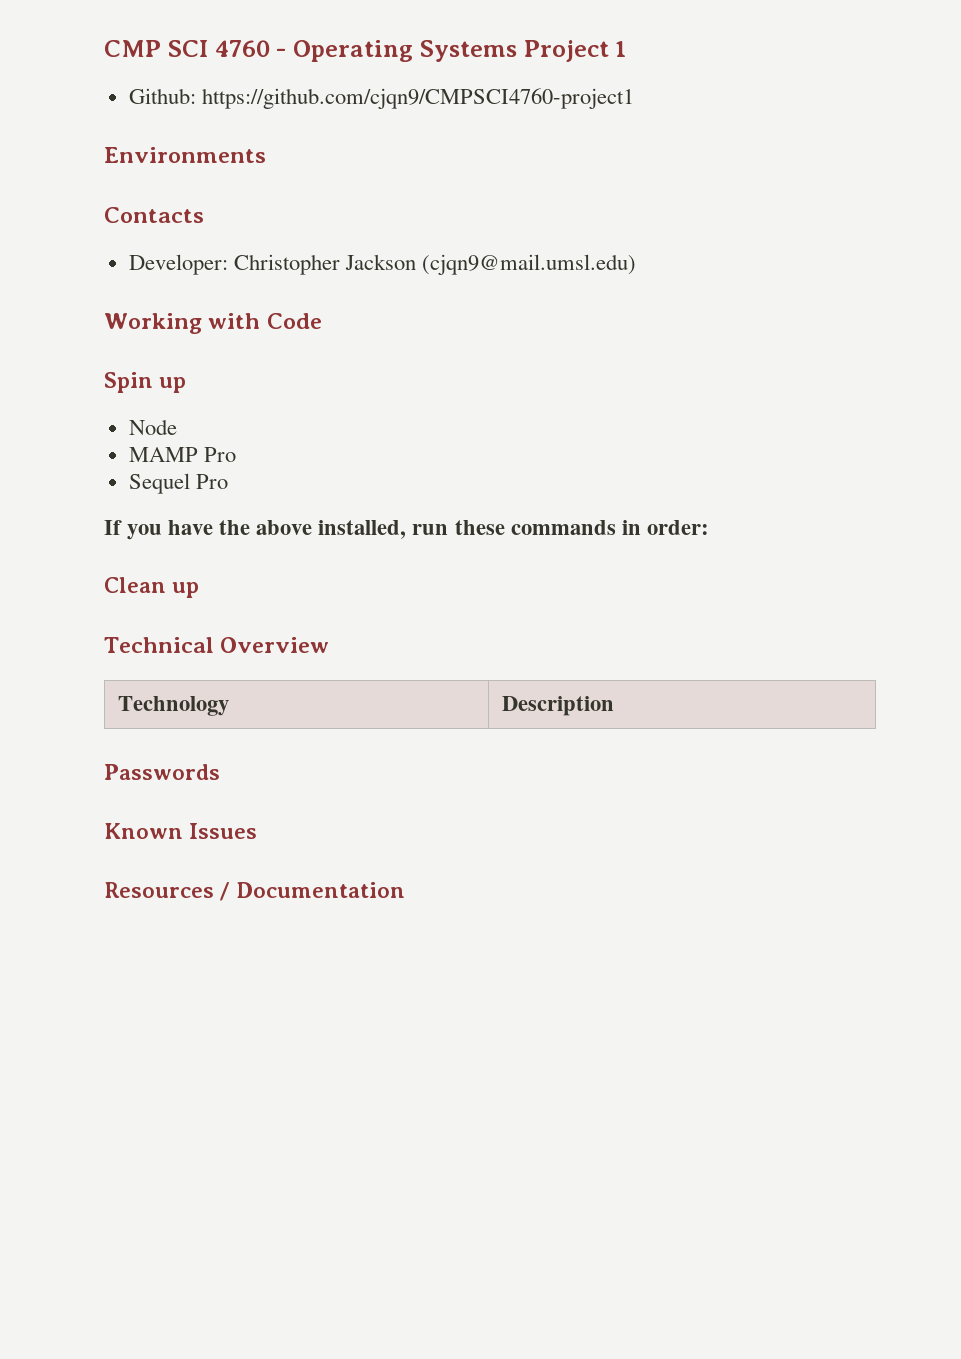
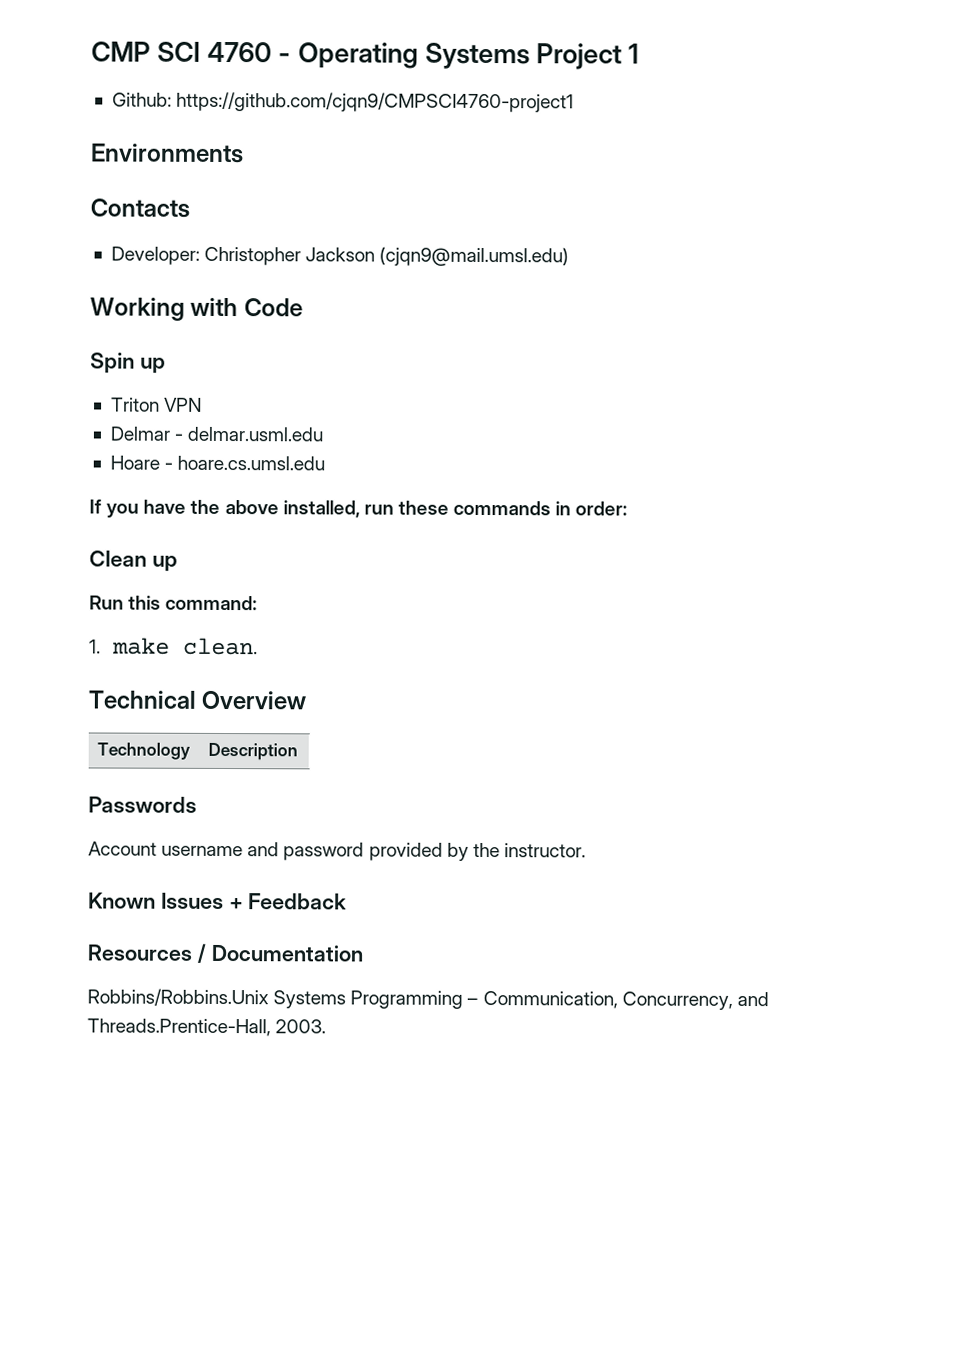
- Node
- MAMP Pro
- Sequel Pro
+ Triton VPN
+ Delmar - delmar.usml.edu
+ Hoare - hoare.cs.umsl.edu
+ Run this command:
+ 1. make clean.
+ Account username and password provided by the instructor.
- Known Issues
+ Known Issues + Feedback
+ Robbins/Robbins.Unix Systems Programming – Communication, Concurrency, and Threads.Prentice-Hall, 2003.

